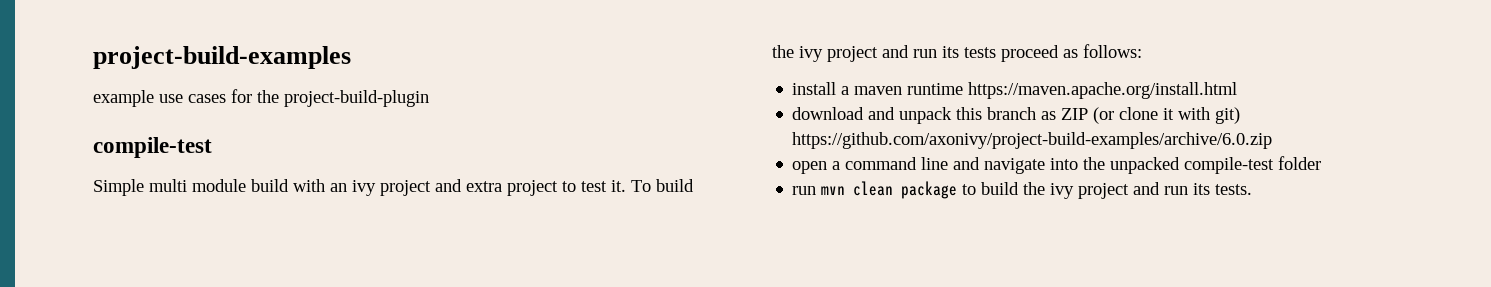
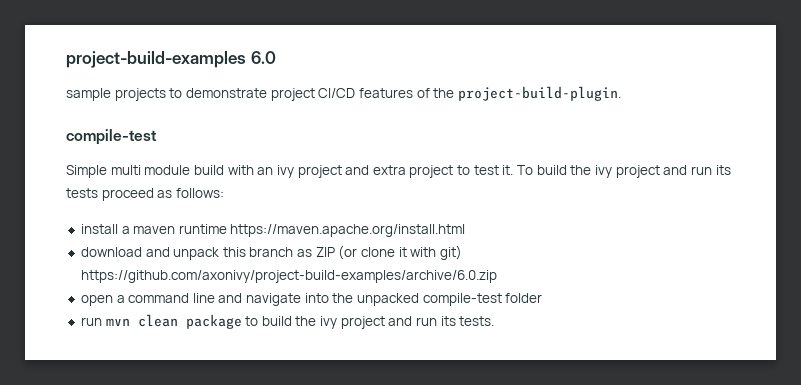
- project-build-examples
- example use cases for the project-build-plugin
+ project-build-examples 6.0
+ sample projects to demonstrate project CI/CD features of the project-build-plugin.

